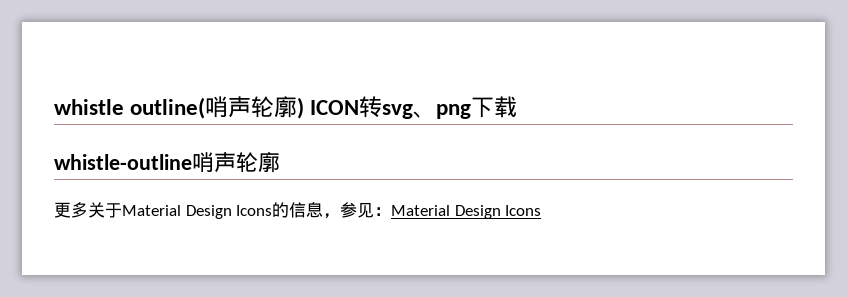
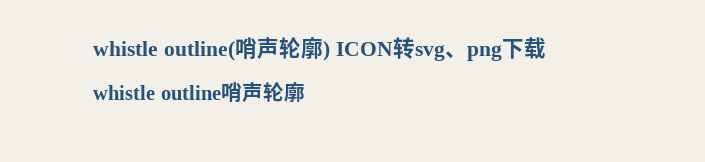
- whistle-outline哨声轮廓
- 更多关于Material Design Icons的信息，参见：Material Design Icons
+ whistle outline哨声轮廓

